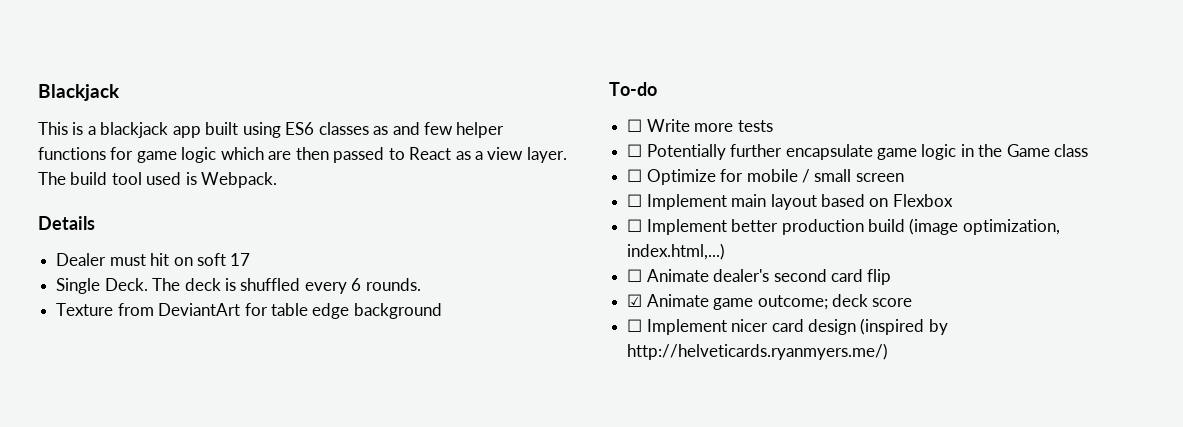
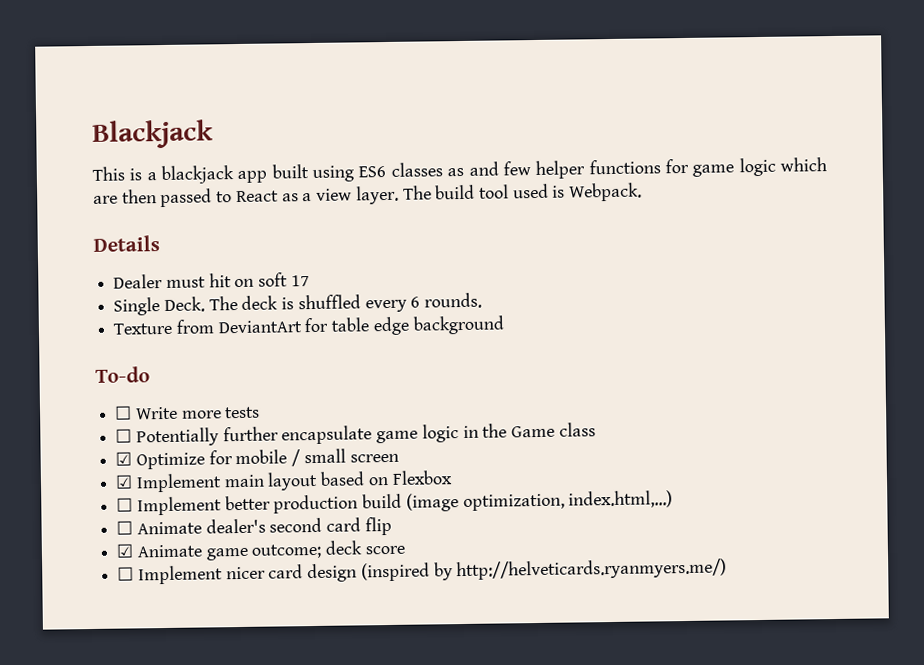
- ☐ Optimize for mobile / small screen
+ ☑ Optimize for mobile / small screen
- ☐ Implement main layout based on Flexbox
+ ☑ Implement main layout based on Flexbox

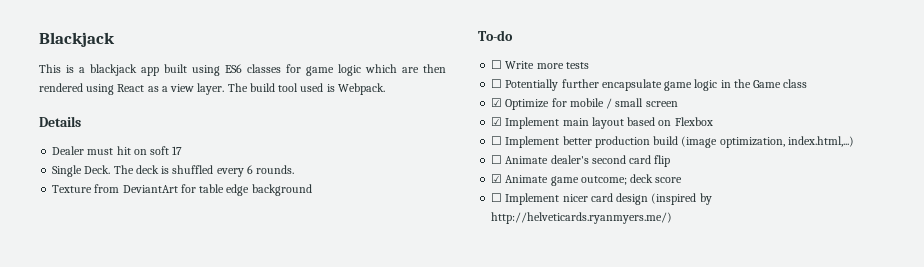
- This is a blackjack app built using ES6 classes as and few helper functions for game logic which are then passed to React as a view layer.
+ This is a blackjack app built using ES6 classes for game logic which are then rendered using React as a view layer.

